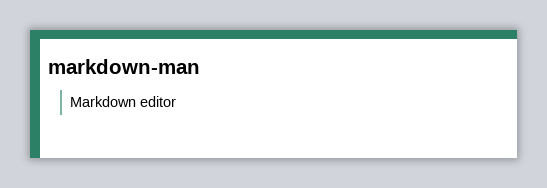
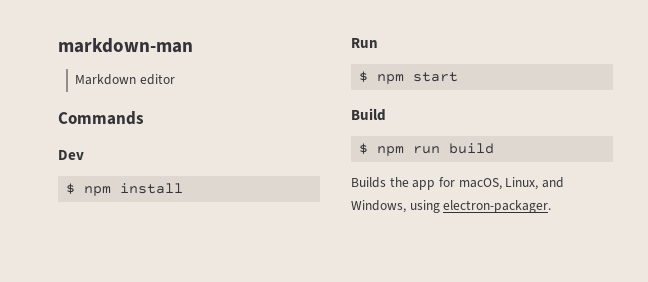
+ Commands
+ Dev
+ $ npm install
+ Run
+ $ npm start
+ Build
+ $ npm run build
+ Builds the app for macOS, Linux, and Windows, using electron-packager.

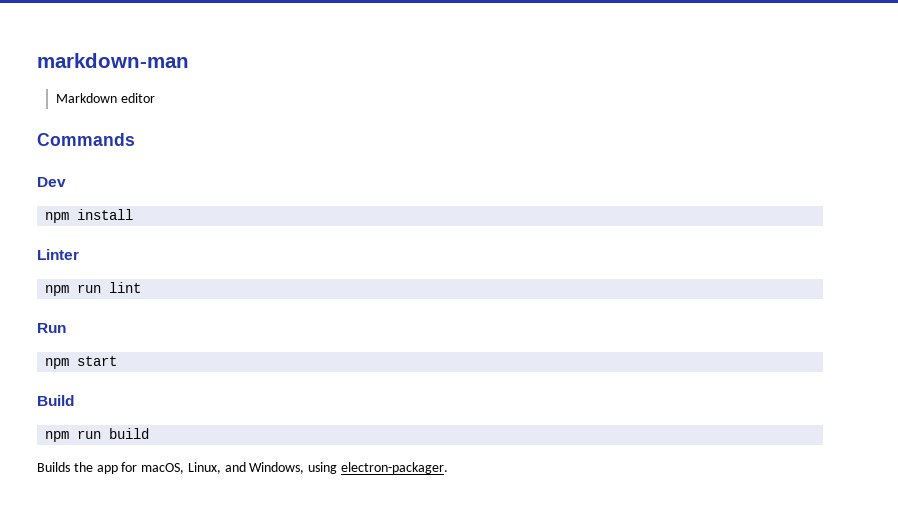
- $ npm install
+ npm install
+ Linter
+ npm run lint
- $ npm start
+ npm start
- $ npm run build
+ npm run build

